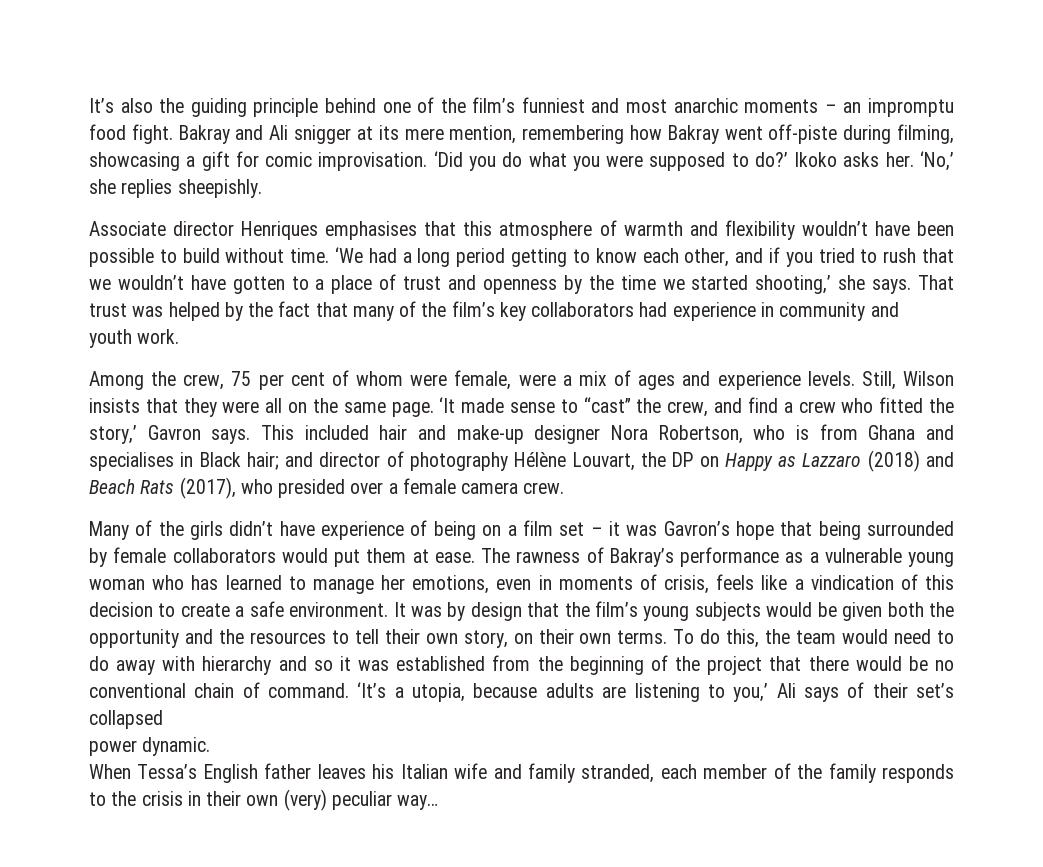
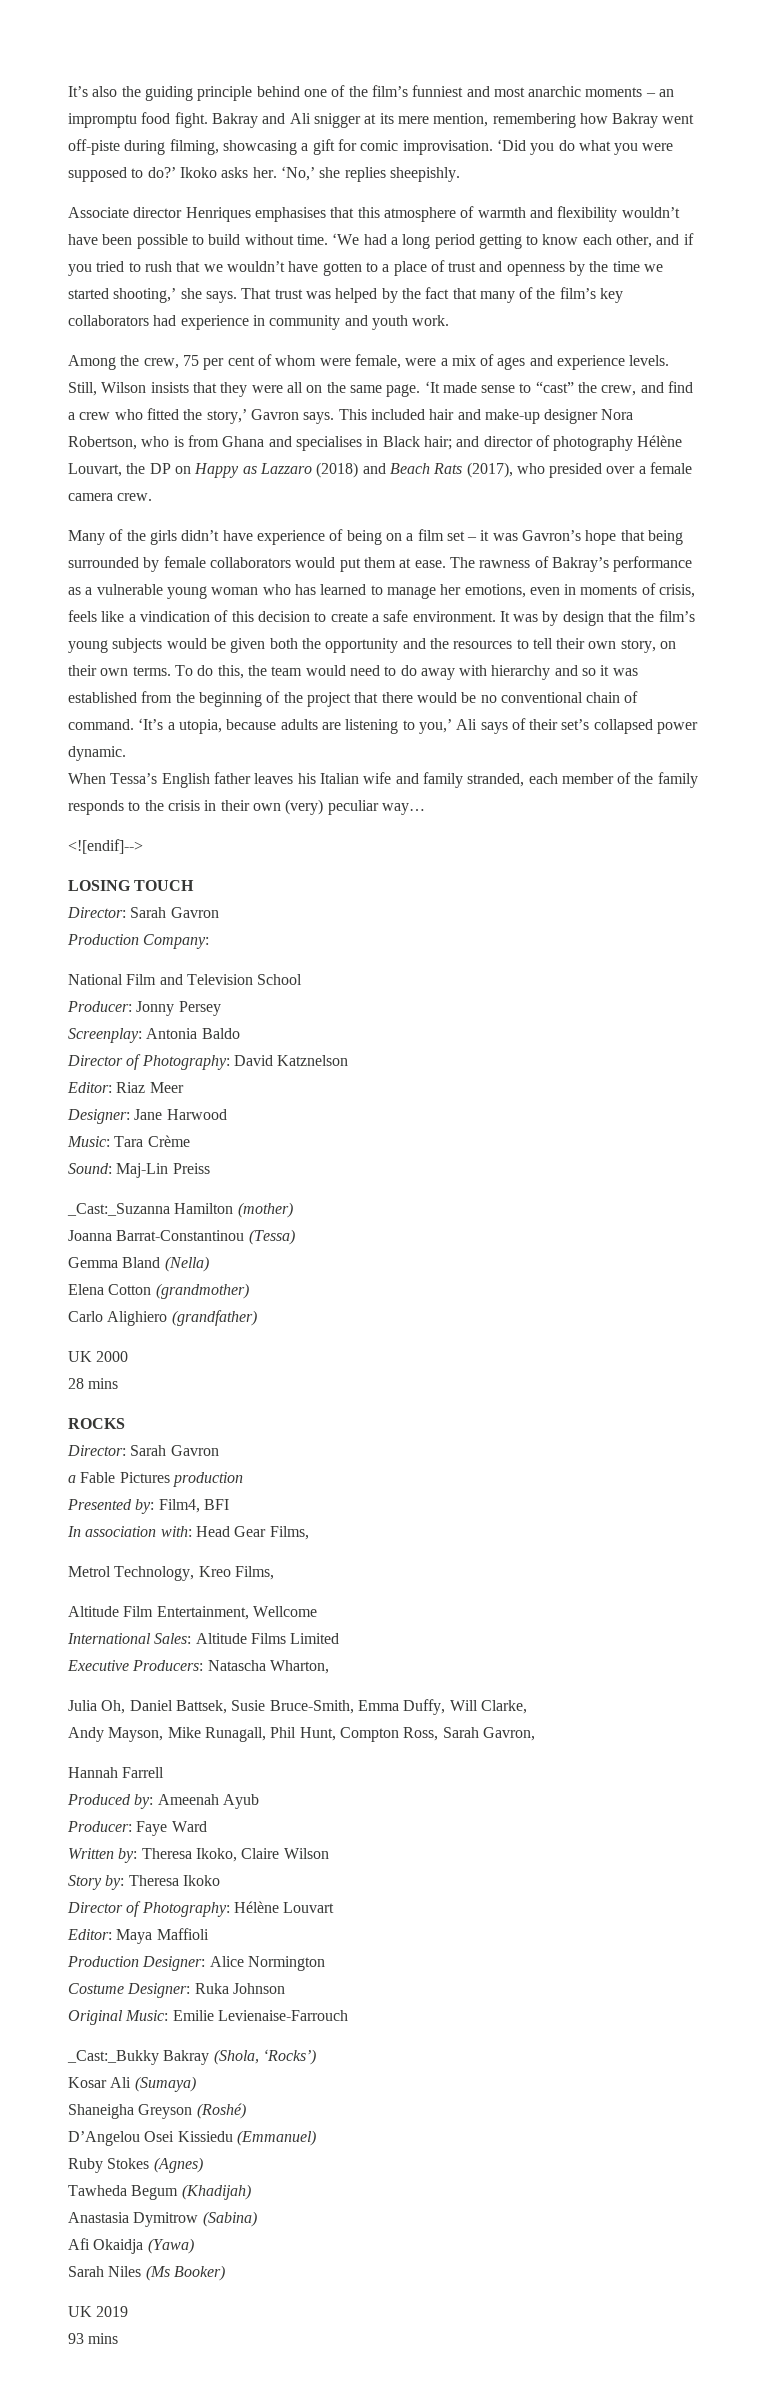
- That trust was helped by the fact that many of the film’s key collaborators had experience in community and
- youth work.
+ That trust was helped by the fact that many of the film’s key collaborators had experience in community and youth work.
- ‘It’s a utopia, because adults are listening to you,’ Ali says of their set’s collapsed
- power dynamic.
+ ‘It’s a utopia, because adults are listening to you,’ Ali says of their set’s collapsed power dynamic.
+ <![endif]-->
+ LOSING TOUCH
+ Director: Sarah Gavron
+ Production Company:
+ National Film and Television School
+ Producer: Jonny Persey
+ Screenplay: Antonia Baldo
+ Director of Photography: David Katznelson
+ Editor: Riaz Meer
+ Designer: Jane Harwood
+ Music: Tara Crème
+ Sound: Maj-Lin Preiss
+ _Cast:_Suzanna Hamilton (mother)
+ Joanna Barrat-Constantinou (Tessa)
+ Gemma Bland (Nella)
+ Elena Cotton (grandmother)
+ Carlo Alighiero (grandfather)
+ UK 2000
+ 28 mins
+ ROCKS
+ Director: Sarah Gavron
+ a Fable Pictures production
+ Presented by: Film4, BFI
+ In association with: Head Gear Films,
+ Metrol Technology, Kreo Films,
+ Altitude Film Entertainment, Wellcome
+ International Sales: Altitude Films Limited
+ Executive Producers: Natascha Wharton,
+ Julia Oh, Daniel Battsek, Susie Bruce-Smith, Emma Duffy, Will Clarke,
+ Andy Mayson, Mike Runagall, Phil Hunt, Compton Ross, Sarah Gavron,
+ Hannah Farrell
+ Produced by: Ameenah Ayub
+ Producer: Faye Ward
+ Written by: Theresa Ikoko, Claire Wilson
+ Story by: Theresa Ikoko
+ Director of Photography: Hélène Louvart
+ Editor: Maya Maffioli
+ Production Designer: Alice Normington
+ Costume Designer: Ruka Johnson
+ Original Music: Emilie Levienaise-Farrouch
+ _Cast:_Bukky Bakray (Shola, ‘Rocks’)
+ Kosar Ali (Sumaya)
+ Shaneigha Greyson (Roshé)
+ D’Angelou Osei Kissiedu (Emmanuel)
+ Ruby Stokes (Agnes)
+ Tawheda Begum (Khadijah)
+ Anastasia Dymitrow (Sabina)
+ Afi Okaidja (Yawa)
+ Sarah Niles (Ms Booker)
+ UK 2019
+ 93 mins

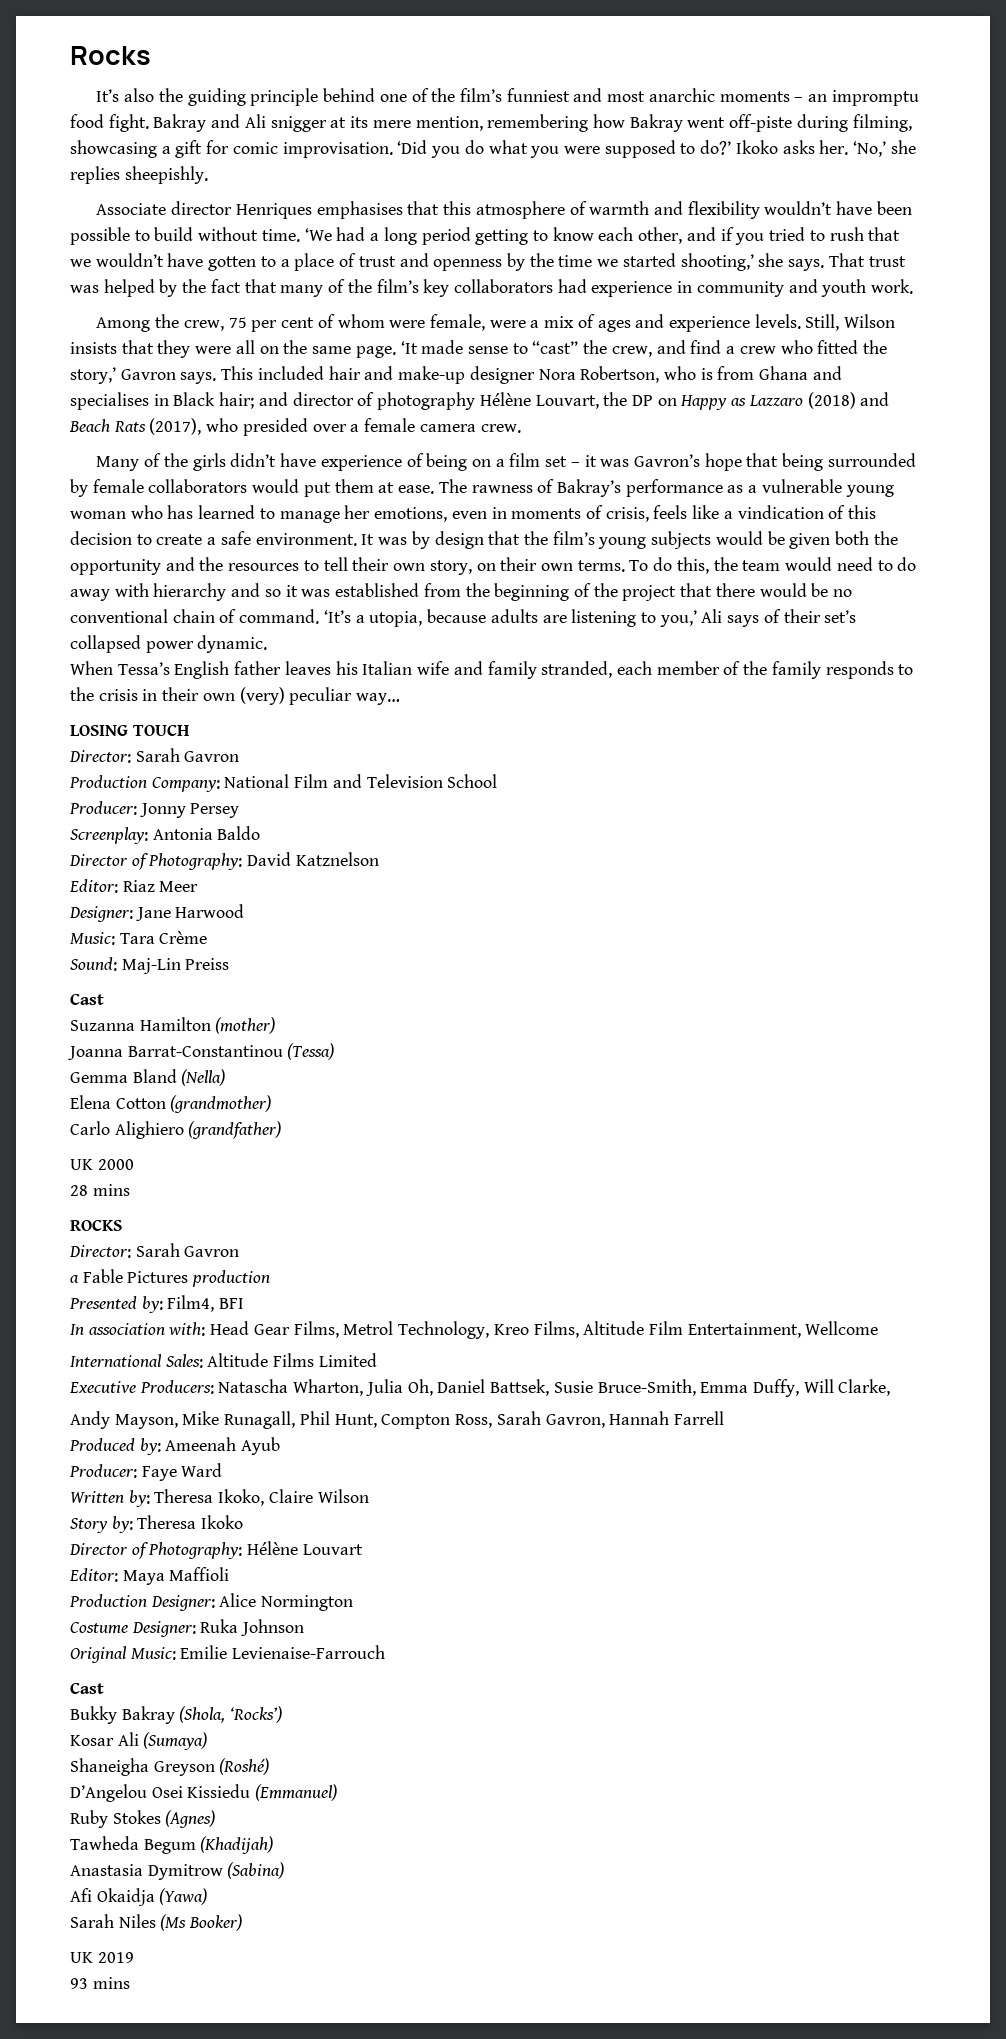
+ Rocks
- <![endif]-->
- Production Company:
- National Film and Television School
+ Production Company: National Film and Television School
  Sound: Maj-Lin Preiss
- _Cast:_Suzanna Hamilton (mother)
+ Cast
+ Suzanna Hamilton (mother)
- In association with: Head Gear Films,
- Metrol Technology, Kreo Films,
- Altitude Film Entertainment, Wellcome
+ In association with: Head Gear Films, Metrol Technology, Kreo Films, Altitude Film Entertainment, Wellcome
- Executive Producers: Natascha Wharton,
- Julia Oh, Daniel Battsek, Susie Bruce-Smith, Emma Duffy, Will Clarke,
+ Executive Producers: Natascha Wharton, Julia Oh, Daniel Battsek, Susie Bruce-Smith, Emma Duffy, Will Clarke,
- Andy Mayson, Mike Runagall, Phil Hunt, Compton Ross, Sarah Gavron,
- Hannah Farrell
+ Andy Mayson, Mike Runagall, Phil Hunt, Compton Ross, Sarah Gavron, Hannah Farrell
  Original Music: Emilie Levienaise-Farrouch
- _Cast:_Bukky Bakray (Shola, ‘Rocks’)
+ Cast
+ Bukky Bakray (Shola, ‘Rocks’)

